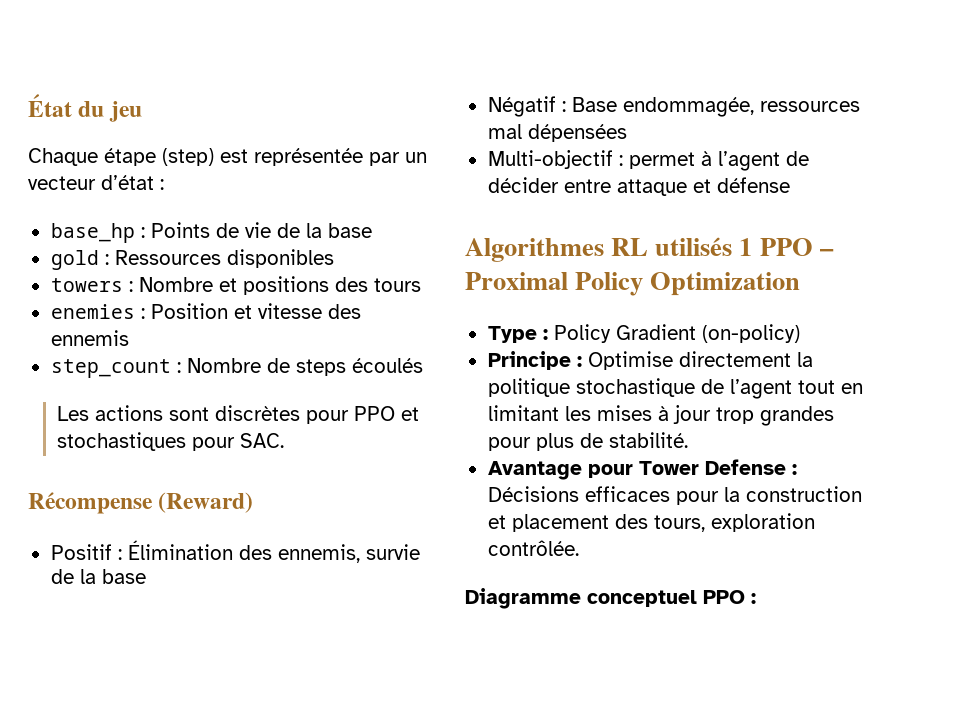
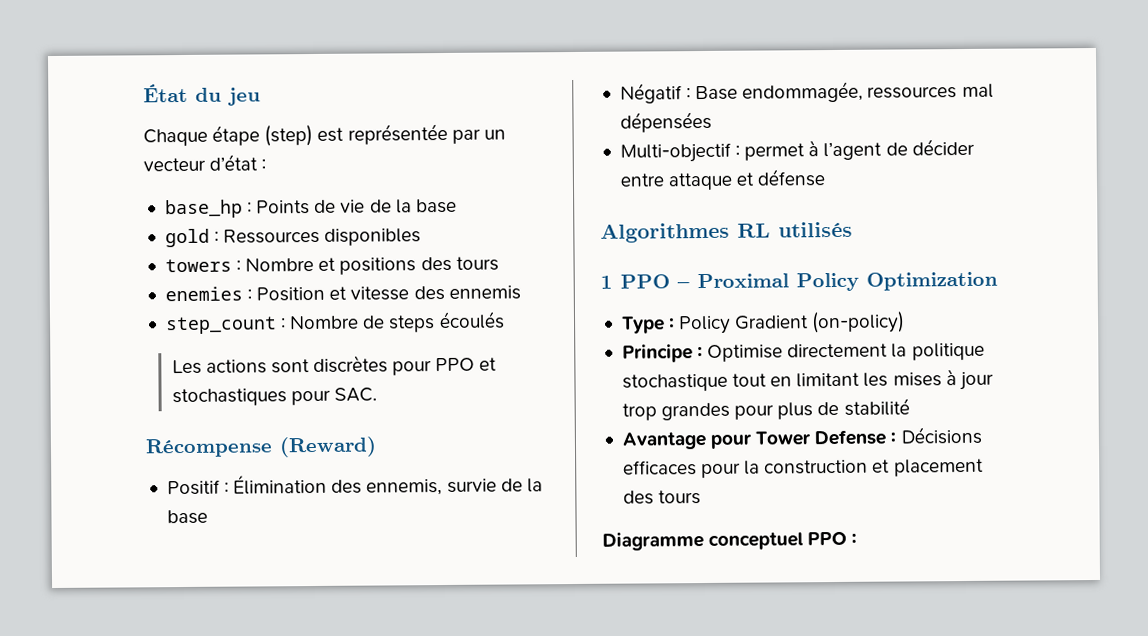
- Algorithmes RL utilisés 1 PPO – Proximal Policy Optimization
+ Algorithmes RL utilisés
+ 1 PPO – Proximal Policy Optimization
- Principe : Optimise directement la politique stochastique de l’agent tout en limitant les mises à jour trop grandes pour plus de stabilité.
+ Principe : Optimise directement la politique stochastique tout en limitant les mises à jour trop grandes pour plus de stabilité
- Avantage pour Tower Defense : Décisions efficaces pour la construction et placement des tours, exploration contrôlée.
+ Avantage pour Tower Defense : Décisions efficaces pour la construction et placement des tours

